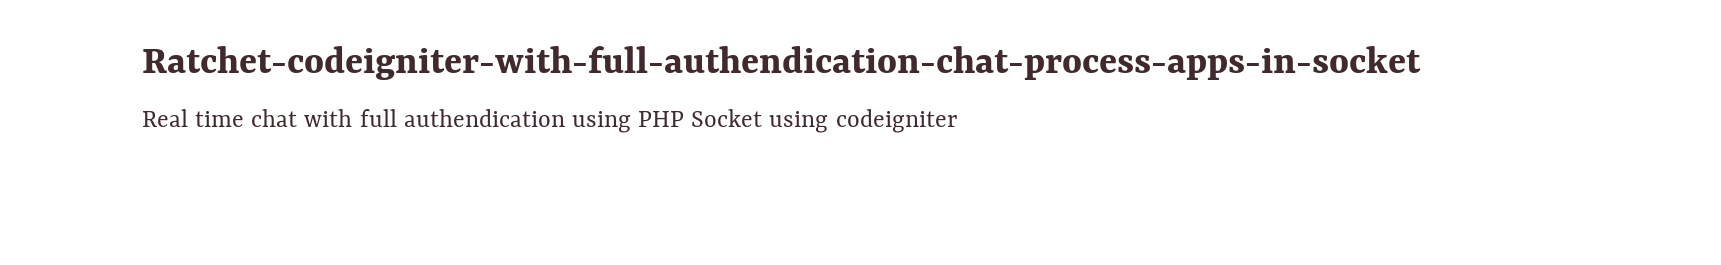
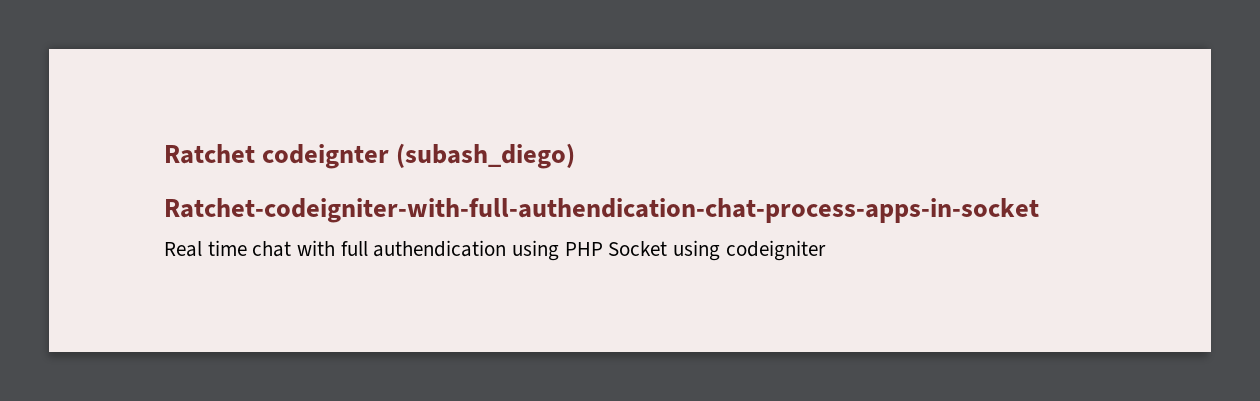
+ Ratchet codeignter (subash_diego)

